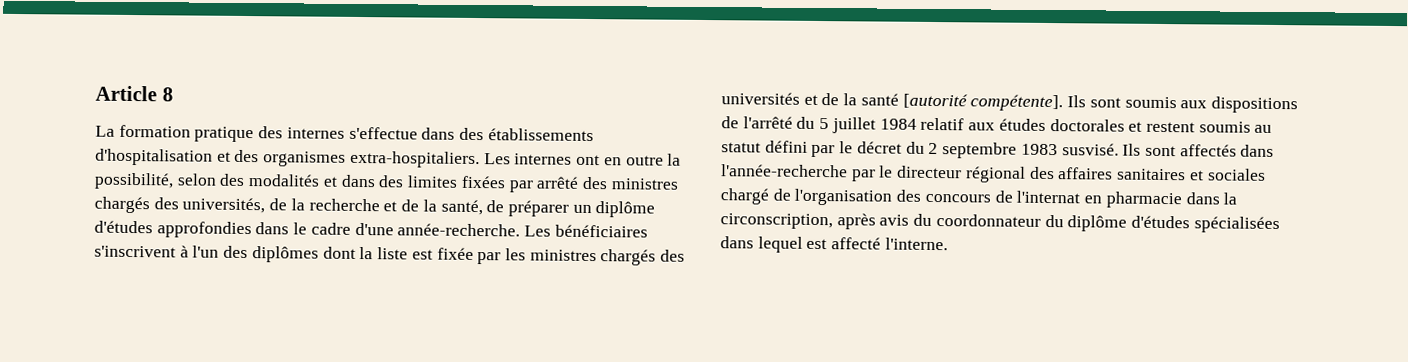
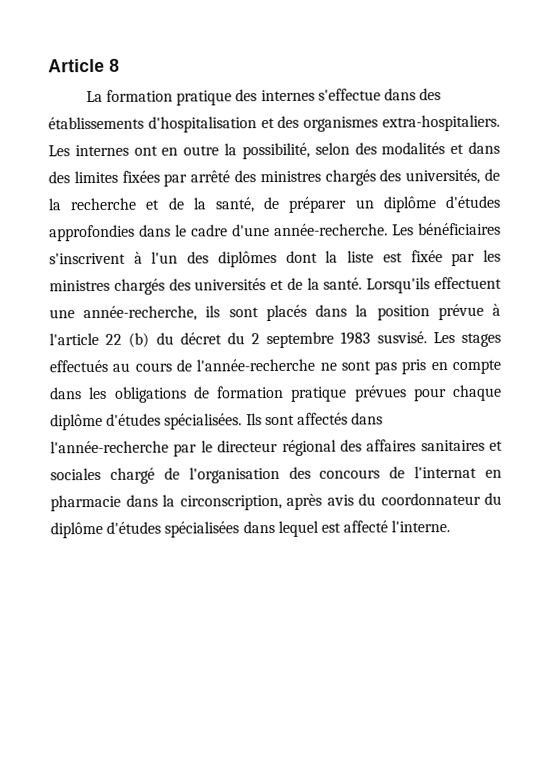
- Les bénéficiaires s'inscrivent à l'un des diplômes dont la liste est fixée par les ministres chargés des universités et de la santé [autorité compétente]. Ils sont soumis aux dispositions de l'arrêté du 5 juillet 1984 relatif aux études doctorales et restent soumis au statut défini par le décret du 2 septembre 1983 susvisé.
+ Les bénéficiaires s'inscrivent à l'un des diplômes dont la liste est fixée par les ministres chargés des universités et de la santé. Lorsqu'ils effectuent une année-recherche, ils sont placés dans la position prévue à l'article 22 (b) du décret du 2 septembre 1983 susvisé.
+ Les stages effectués au cours de l'année-recherche ne sont pas pris en compte dans les obligations de formation pratique prévues pour chaque diplôme d'études spécialisées.

